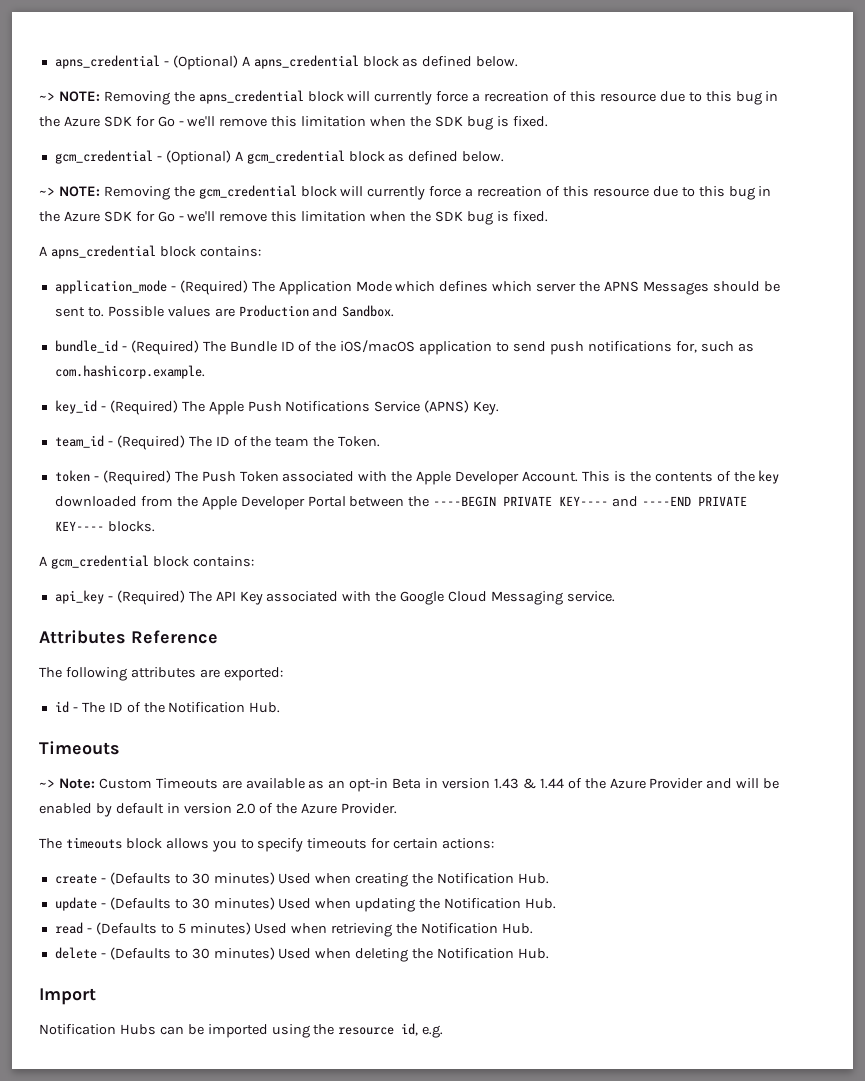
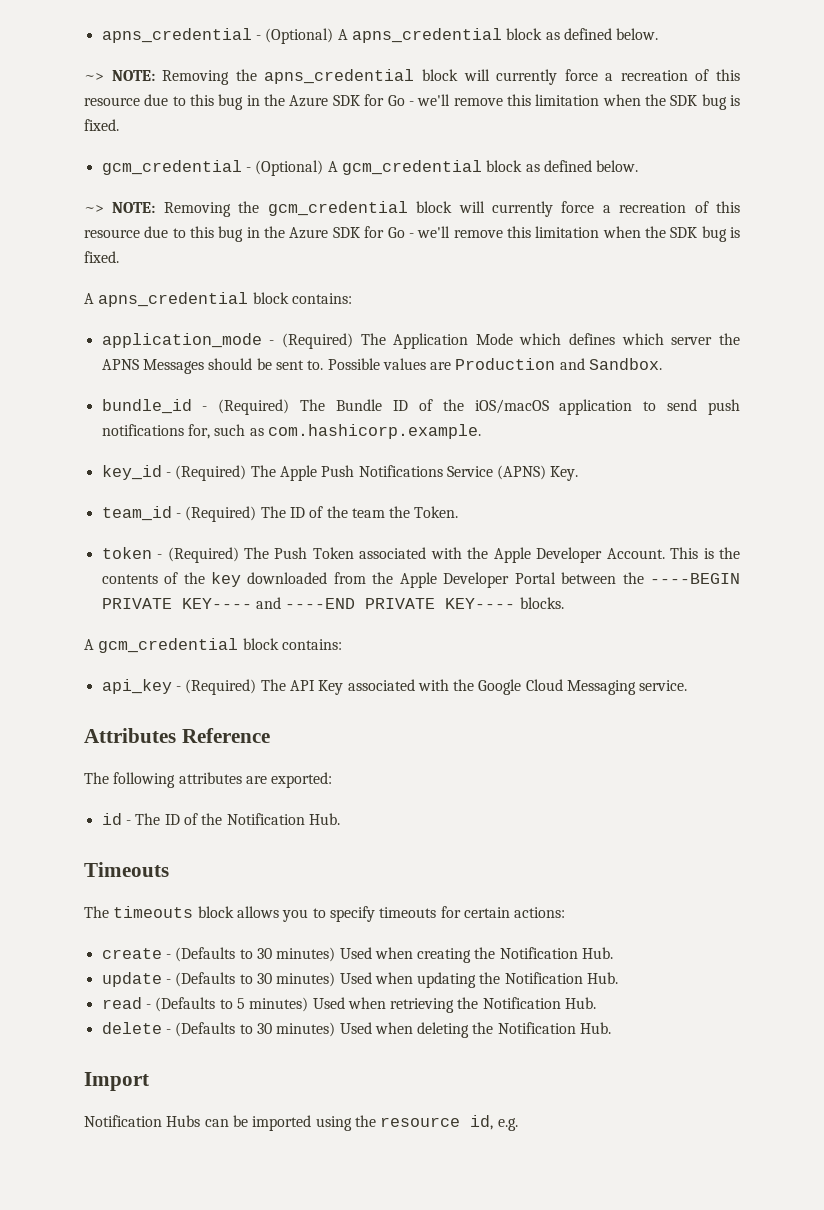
- ~> Note: Custom Timeouts are available as an opt-in Beta in version 1.43 & 1.44 of the Azure Provider and will be enabled by default in version 2.0 of the Azure Provider.

